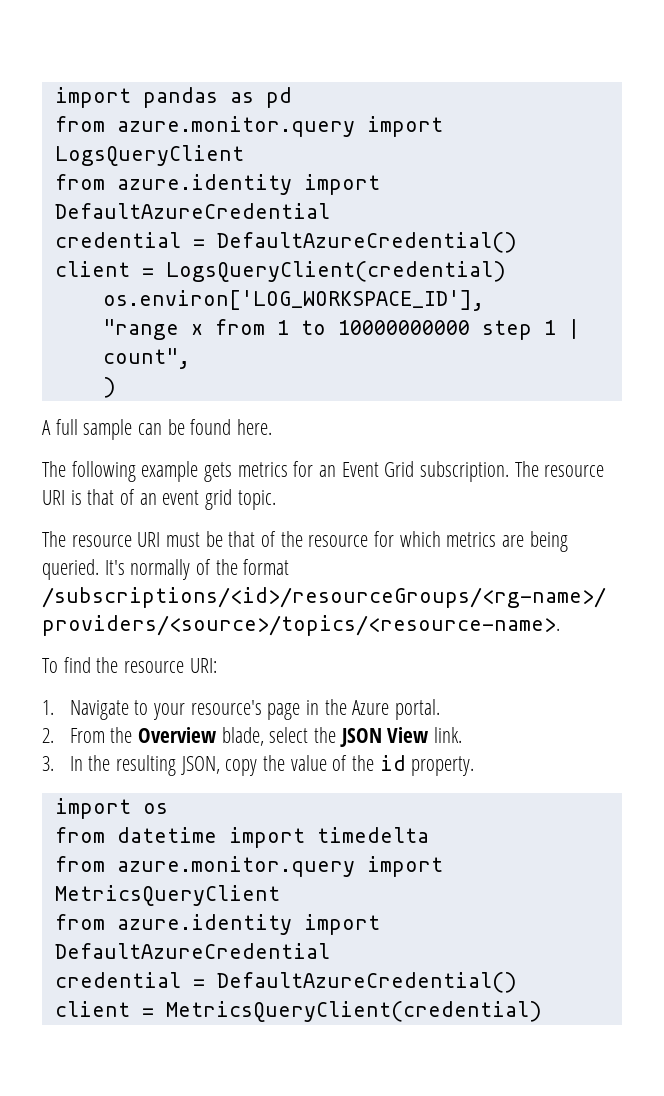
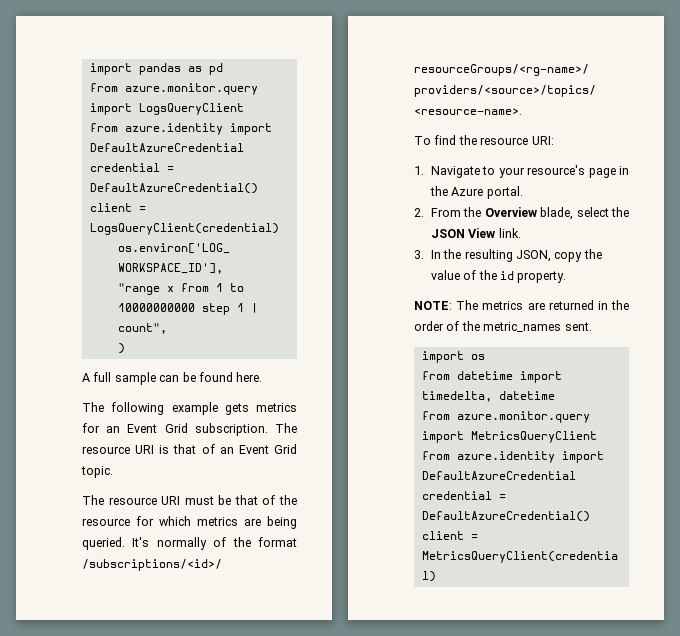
- The resource URI is that of an event grid topic.
+ The resource URI is that of an Event Grid topic.
+ NOTE: The metrics are returned in the order of the metric_names sent.
- from datetime import timedelta
+ from datetime import timedelta, datetime

